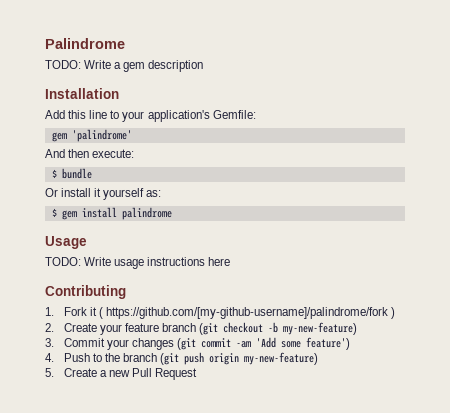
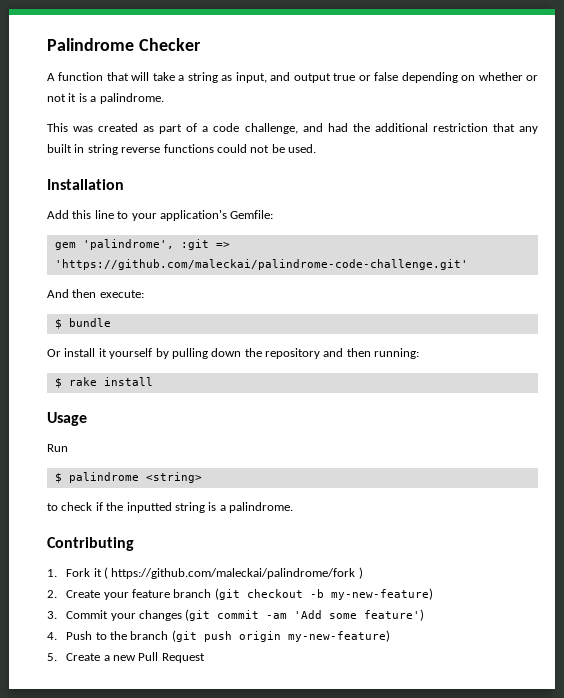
- Palindrome
- TODO: Write a gem description
+ Palindrome Checker
+ A function that will take a string as input, and output true or false depending on whether or not it is a palindrome.
+ This was created as part of a code challenge, and had the additional restriction that any built in string reverse functions could not be used.
- gem 'palindrome'
+ gem 'palindrome', :git => 'https://github.com/maleckai/palindrome-code-challenge.git'
- Or install it yourself as:
- $ gem install palindrome
+ Or install it yourself by pulling down the repository and then running:
+ $ rake install
- TODO: Write usage instructions here
+ Run
+ $ palindrome <string>
+ to check if the inputted string is a palindrome.
- 1. Fork it ( https://github.com/[my-github-username]/palindrome/fork )
+ 1. Fork it ( https://github.com/maleckai/palindrome/fork )

